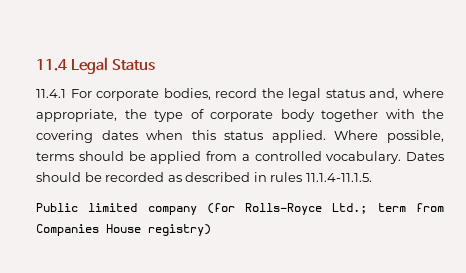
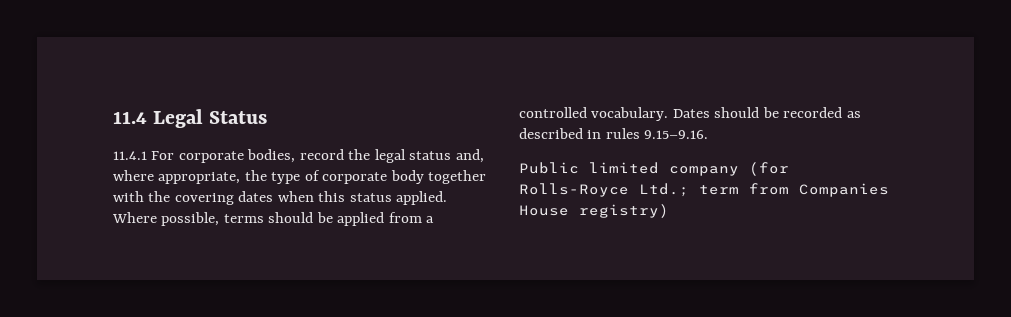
- Dates should be recorded as described in rules 11.1.4-11.1.5.
+ Dates should be recorded as described in rules 9.15–9.16.

